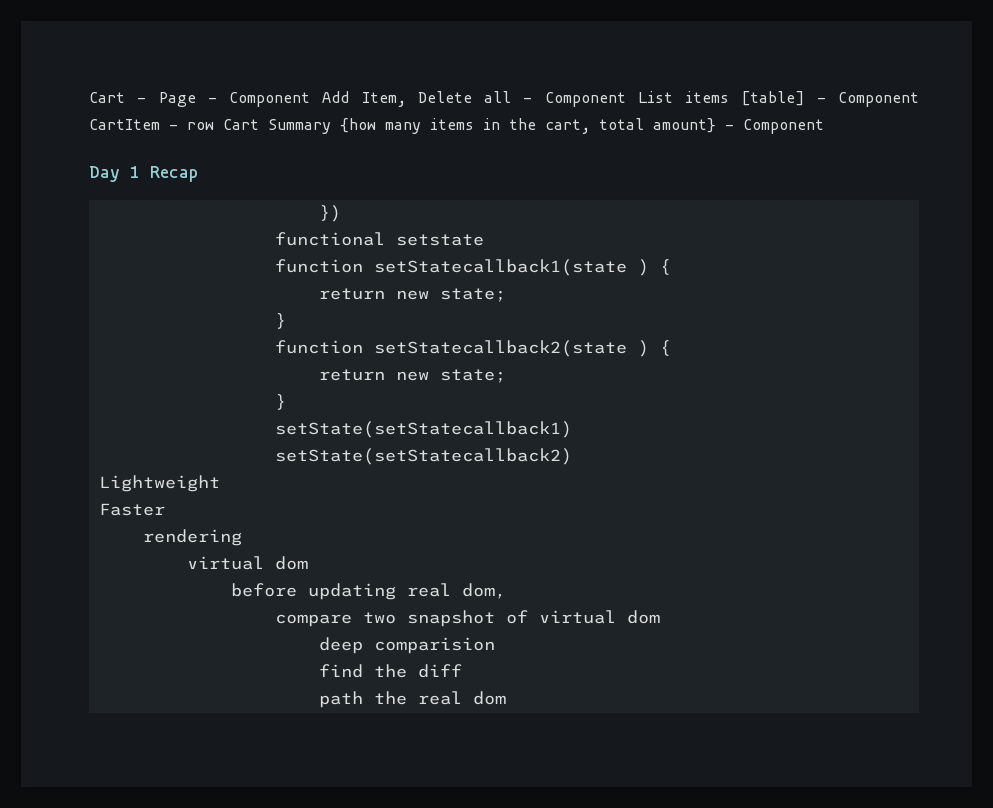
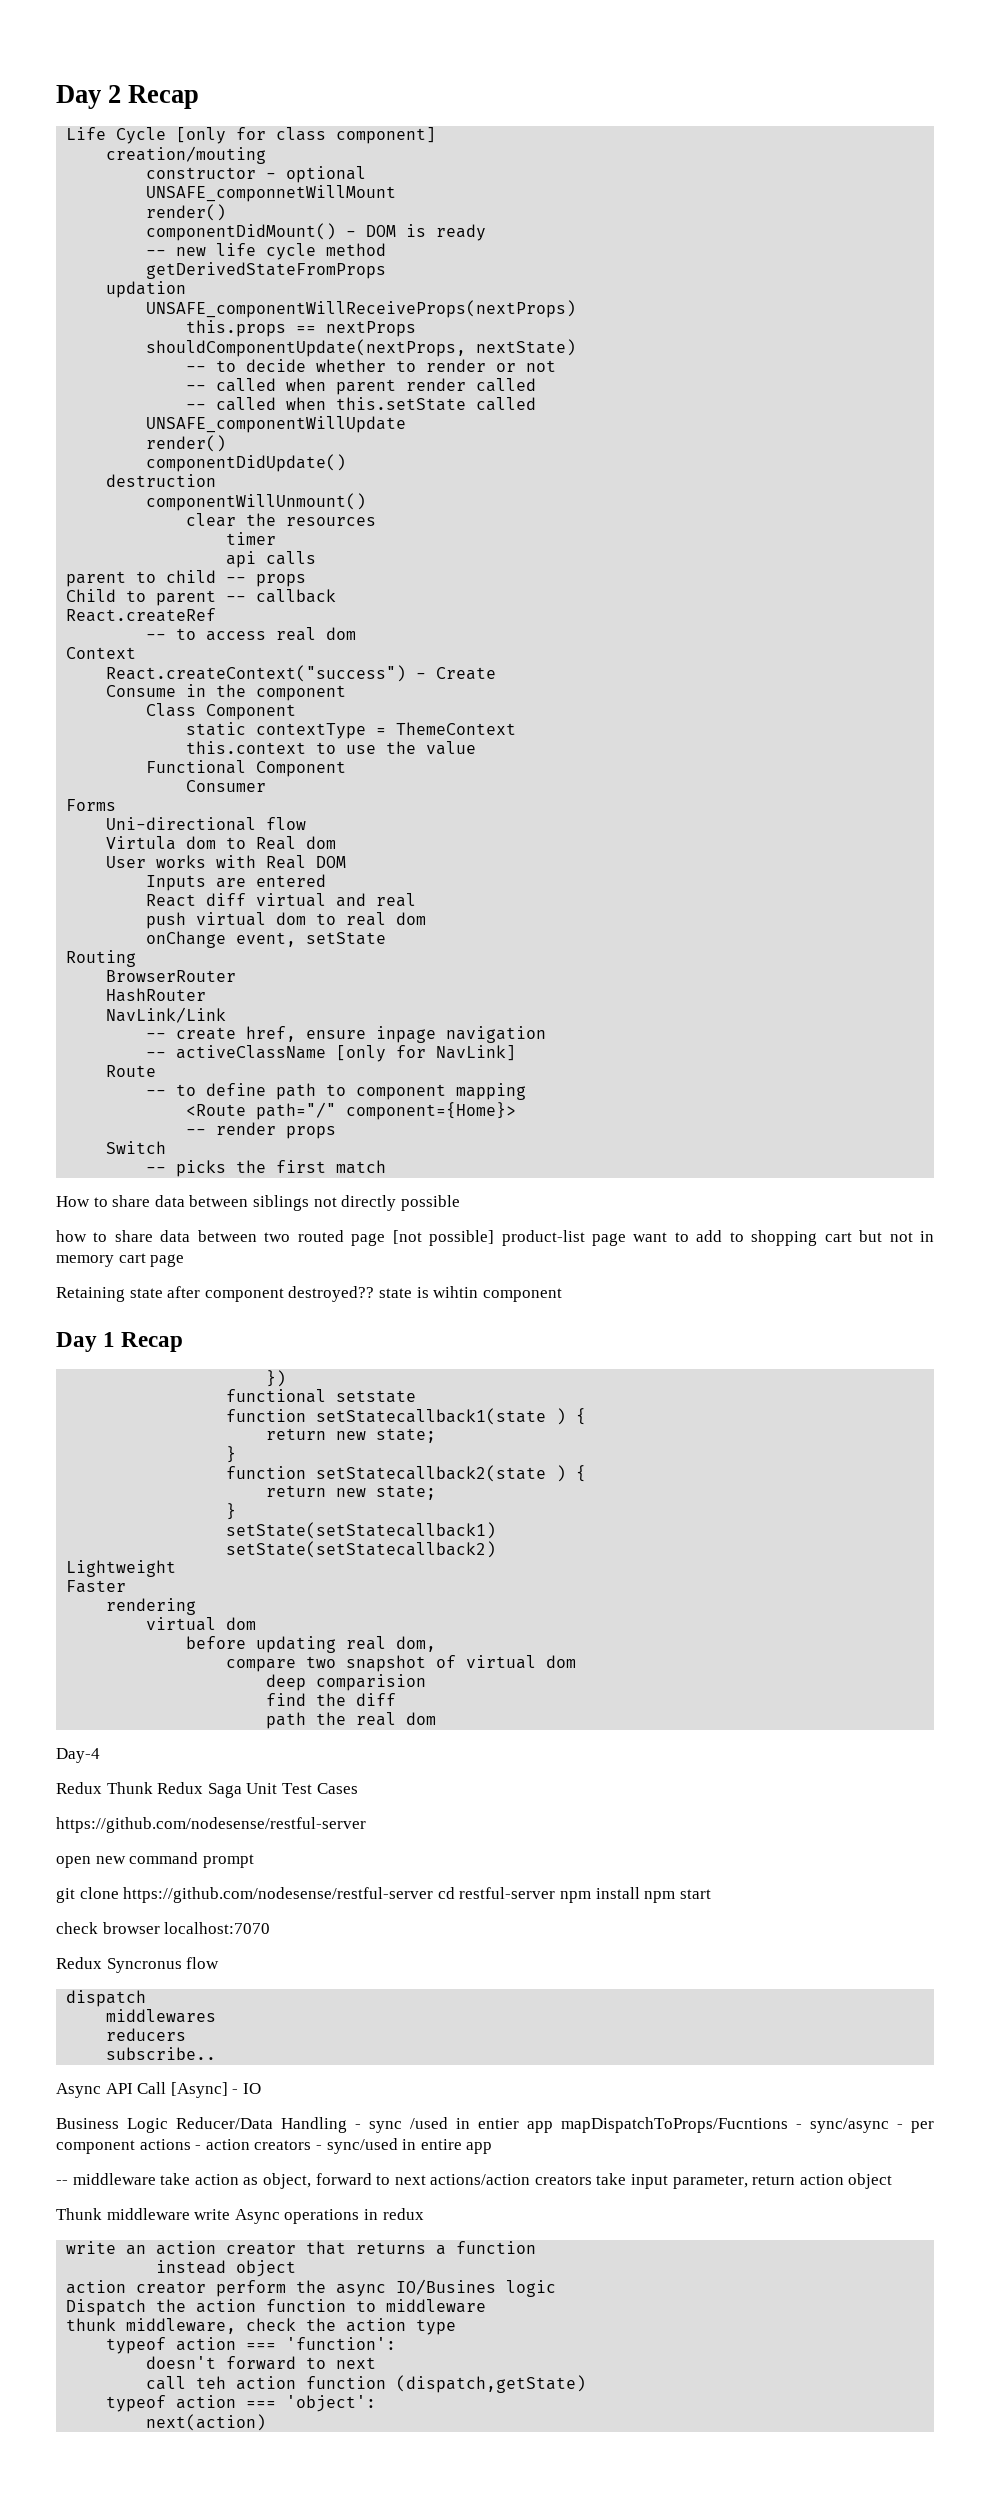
- Cart - Page - Component Add Item, Delete all - Component List items [table] - Component CartItem - row Cart Summary {how many items in the cart, total amount} - Component
+ Day 2 Recap
+ Life Cycle [only for class component]
+ creation/mouting
+ constructor - optional
+ UNSAFE_componnetWillMount
+ render()
+ componentDidMount() - DOM is ready
+ -- new life cycle method
+ getDerivedStateFromProps
+ updation
+ UNSAFE_componentWillReceiveProps(nextProps)
+ this.props == nextProps
+ shouldComponentUpdate(nextProps, nextState)
+ -- to decide whether to render or not
+ -- called when parent render called
+ -- called when this.setState called
+ UNSAFE_componentWillUpdate
+ render()
+ componentDidUpdate()
+ destruction
+ componentWillUnmount()
+ clear the resources
+ timer
+ api calls
+ parent to child -- props
+ Child to parent -- callback
+ React.createRef
+ -- to access real dom
+ Context
+ React.createContext("success") - Create
+ Consume in the component
+ Class Component
+ static contextType = ThemeContext
+ this.context to use the value
+ Functional Component
+ Consumer
+ Forms
+ Uni-directional flow
+ Virtula dom to Real dom
+ User works with Real DOM
+ Inputs are entered
+ React diff virtual and real
+ push virtual dom to real dom
+ onChange event, setState
+ Routing
+ BrowserRouter
+ HashRouter
+ NavLink/Link
+ -- create href, ensure inpage navigation
+ -- activeClassName [only for NavLink]
+ Route
+ -- to define path to component mapping
+ <Route path="/" component={Home}>
+ -- render props
+ Switch
+ -- picks the first match
+ How to share data between siblings not directly possible
+ how to share data between two routed page [not possible] product-list page want to add to shopping cart but not in memory cart page
+ Retaining state after component destroyed?? state is wihtin component
+ Day-4
+ Redux Thunk Redux Saga Unit Test Cases
+ https://github.com/nodesense/restful-server
+ open new command prompt
+ git clone https://github.com/nodesense/restful-server cd restful-server npm install npm start
+ check browser localhost:7070
+ Redux Syncronus flow
+ dispatch
+ middlewares
+ reducers
+ subscribe..
+ Async API Call [Async] - IO
+ Business Logic Reducer/Data Handling - sync /used in entier app mapDispatchToProps/Fucntions - sync/async - per component actions - action creators - sync/used in entire app
+ -- middleware take action as object, forward to next actions/action creators take input parameter, return action object
+ Thunk middleware write Async operations in redux
+ write an action creator that returns a function
+ instead object
+ action creator perform the async IO/Busines logic
+ Dispatch the action function to middleware
+ thunk middleware, check the action type
+ typeof action === 'function':
+ doesn't forward to next
+ call teh action function (dispatch,getState)
+ typeof action === 'object':
+ next(action)

